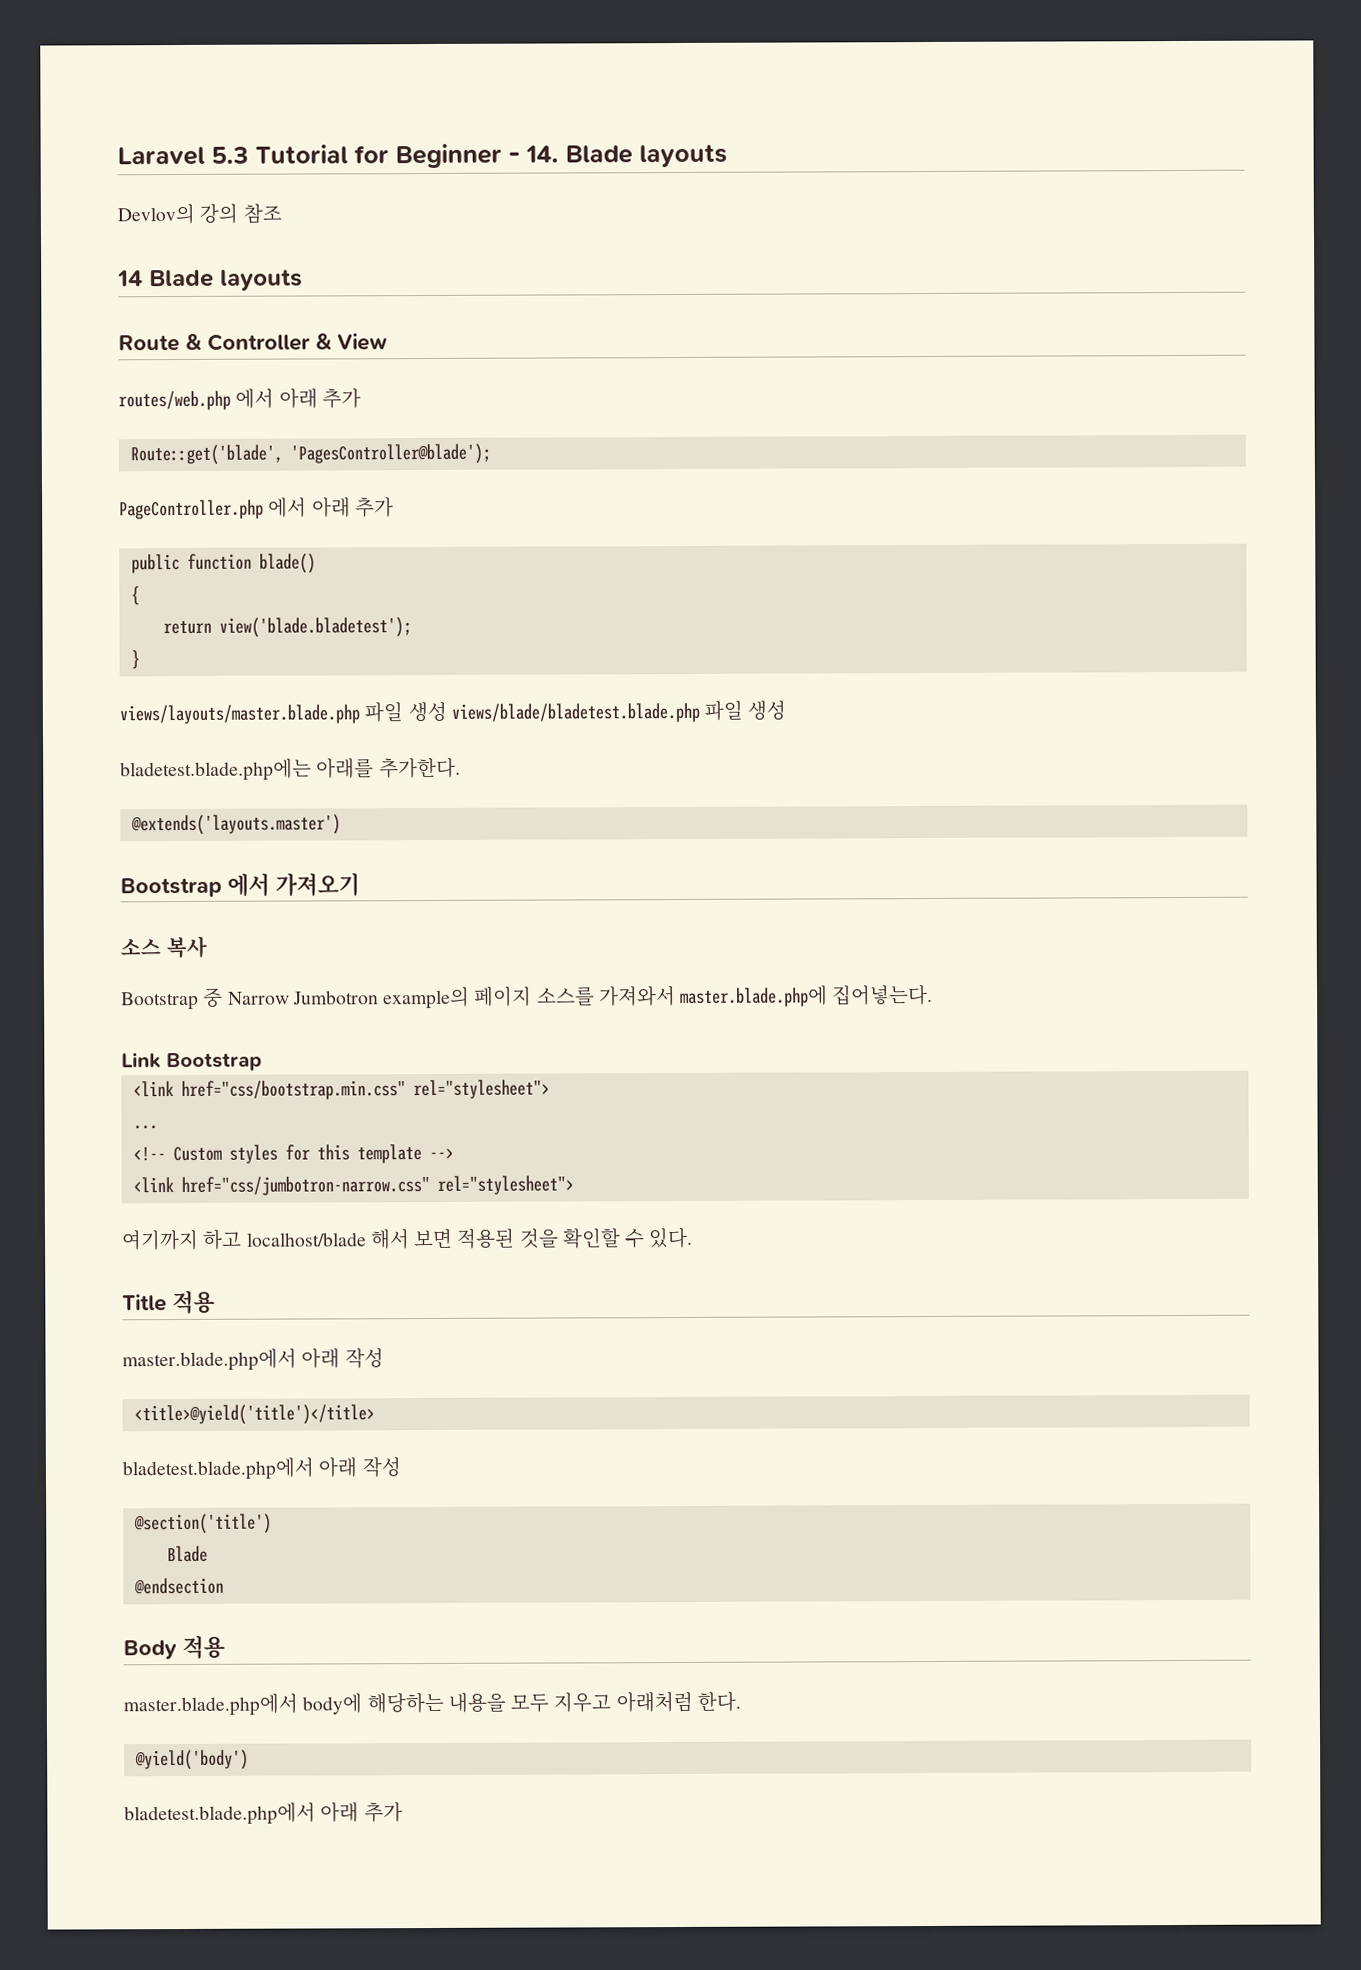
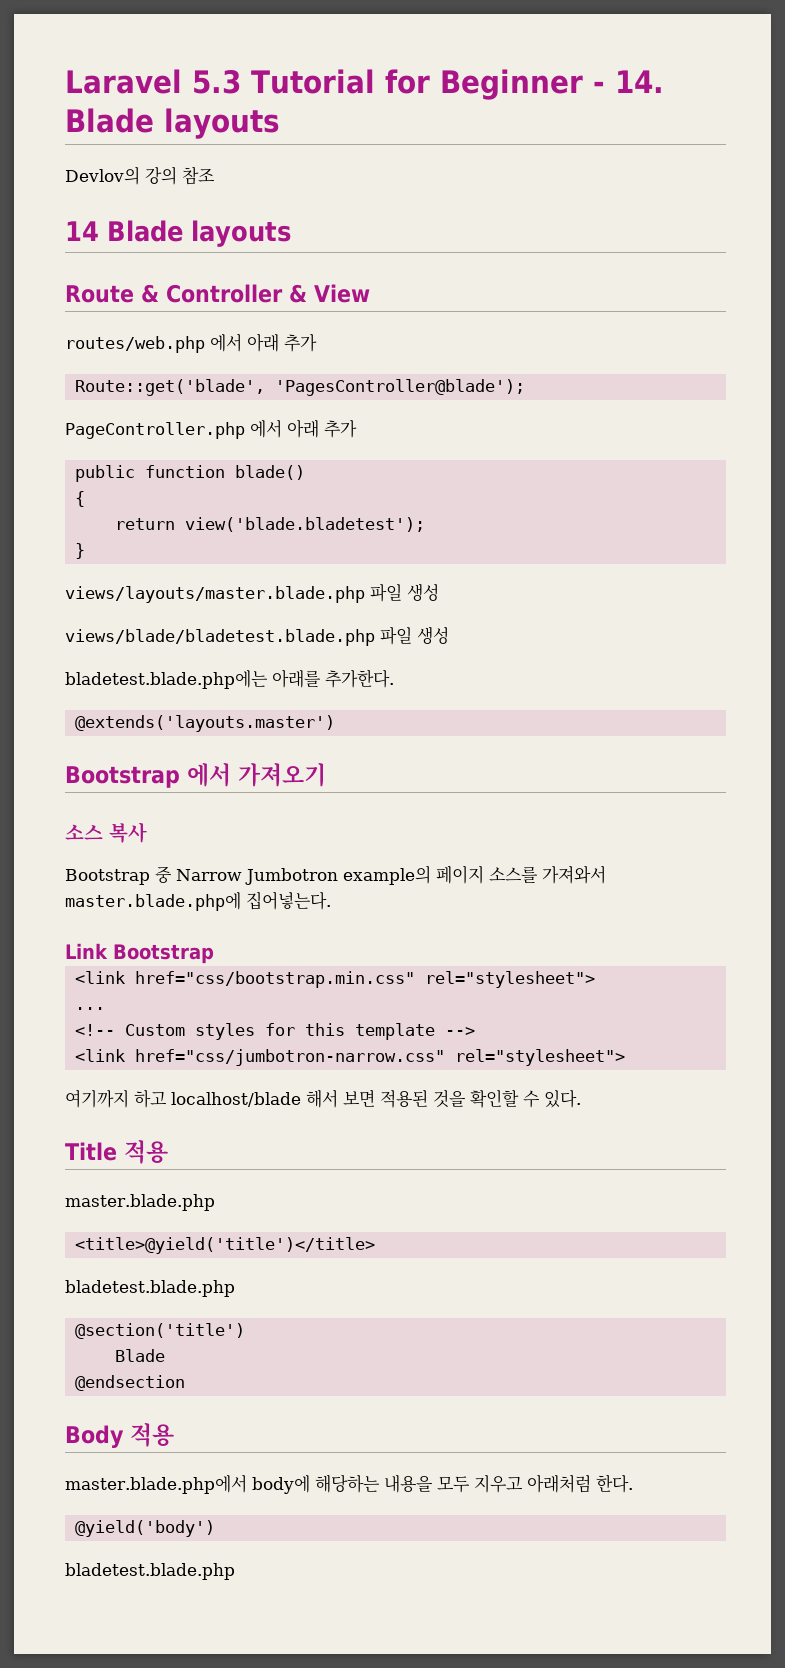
- views/layouts/master.blade.php 파일 생성 views/blade/bladetest.blade.php 파일 생성
+ views/layouts/master.blade.php 파일 생성
+ views/blade/bladetest.blade.php 파일 생성
- master.blade.php에서 아래 작성
+ master.blade.php
  <title>@yield('title')</title>
- bladetest.blade.php에서 아래 작성
+ bladetest.blade.php
  @yield('body')
- bladetest.blade.php에서 아래 추가
+ bladetest.blade.php

